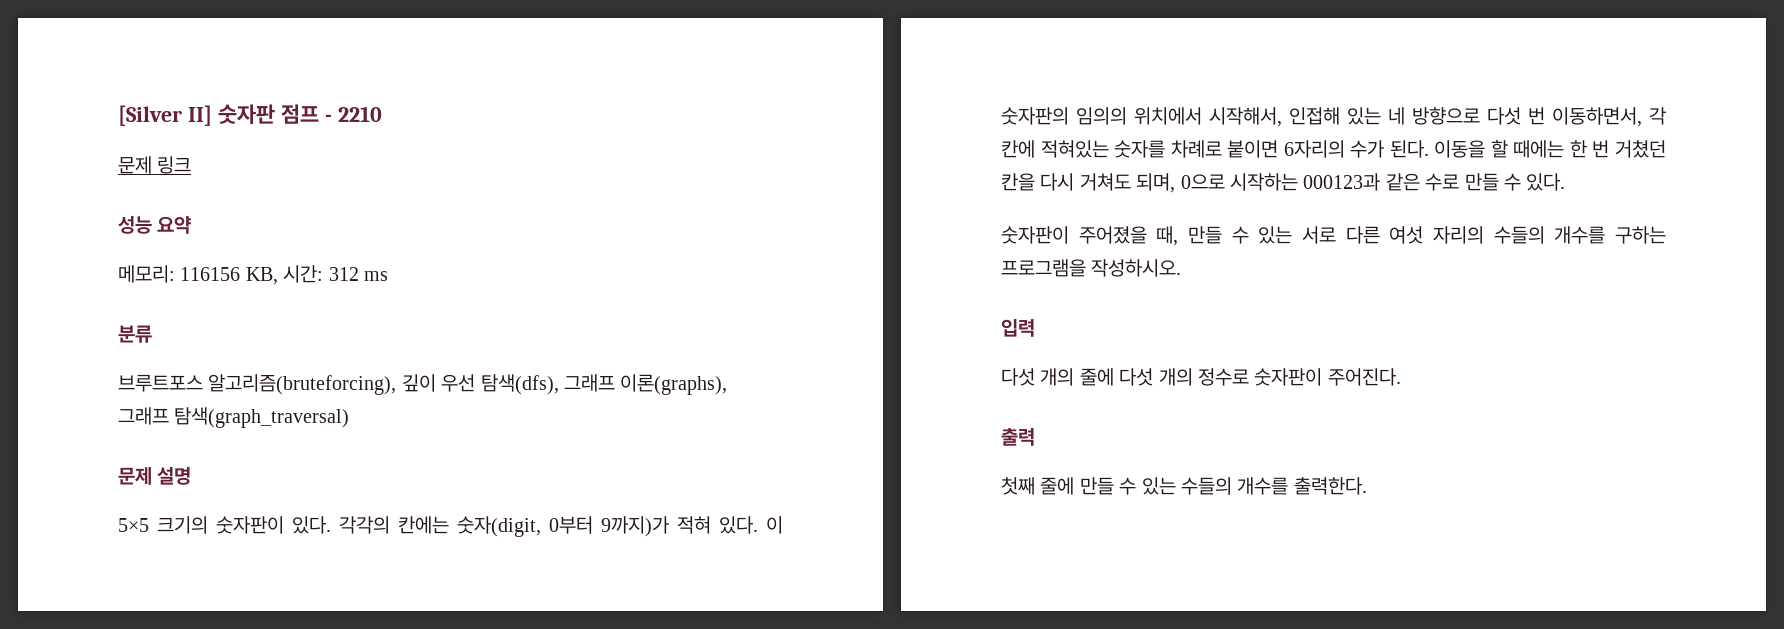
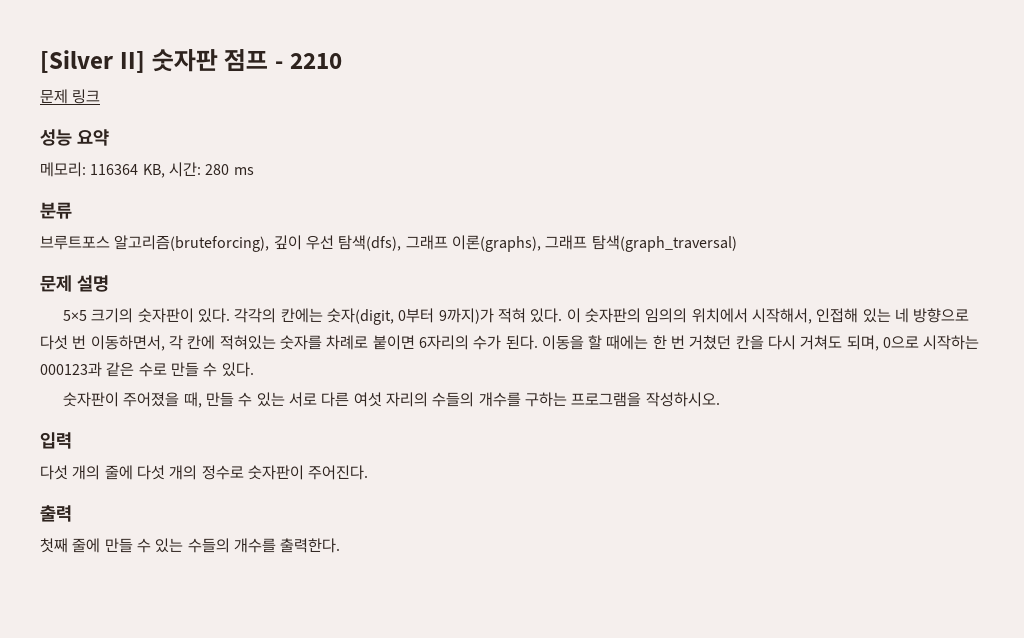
- 메모리: 116156 KB, 시간: 312 ms
+ 메모리: 116364 KB, 시간: 280 ms

